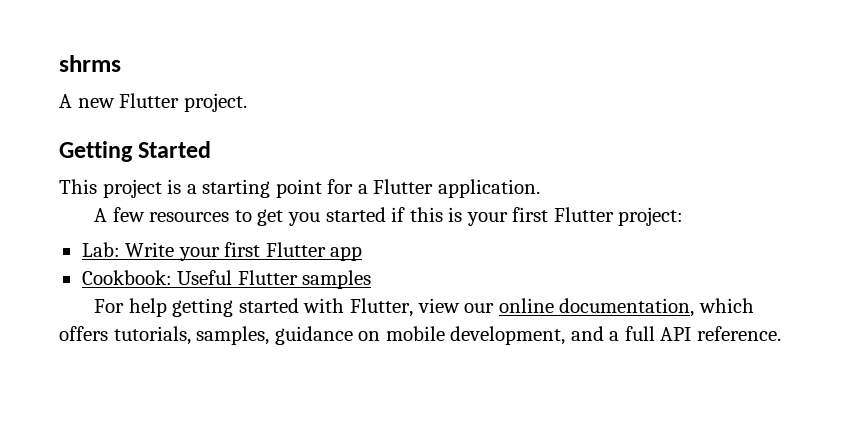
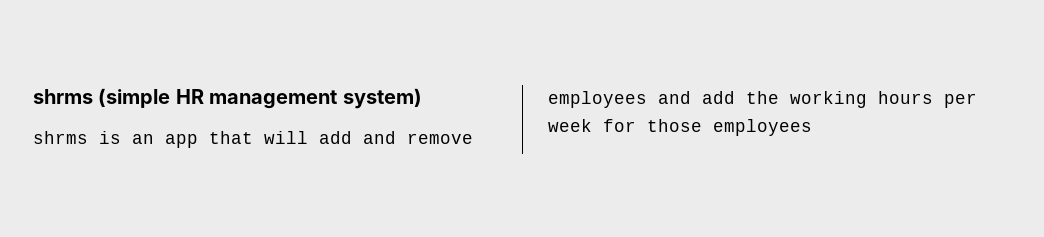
- shrms
- A new Flutter project.
- Getting Started
- This project is a starting point for a Flutter application.
- A few resources to get you started if this is your first Flutter project:
- Lab: Write your first Flutter app
- Cookbook: Useful Flutter samples
- For help getting started with Flutter, view our online documentation, which offers tutorials, samples, guidance on mobile development, and a full API reference.
+ shrms (simple HR management system)
+ shrms is an app that will add and remove employees and add the working hours per week for those employees

